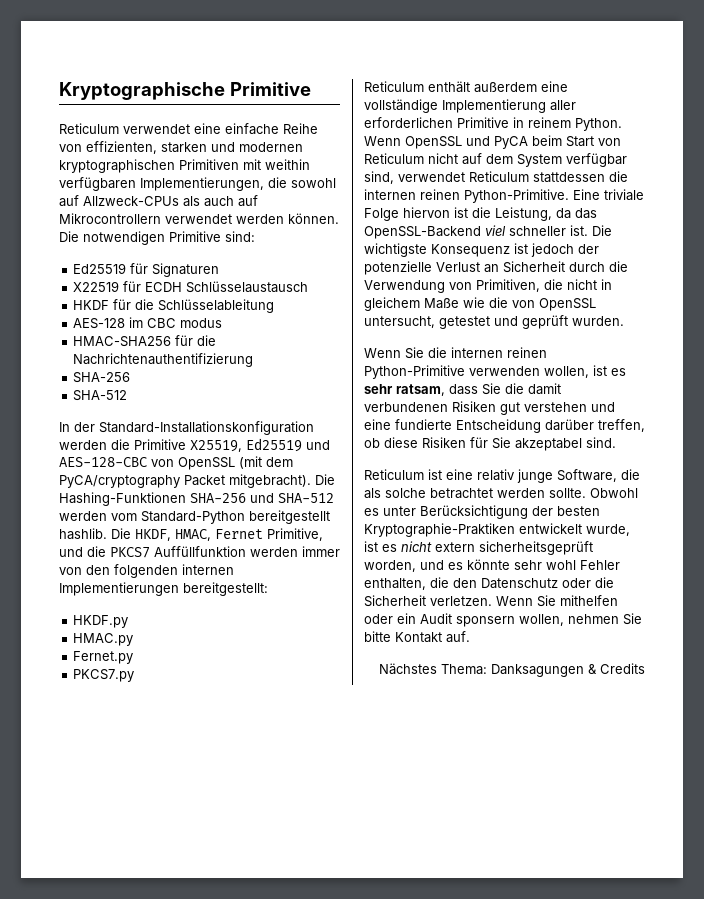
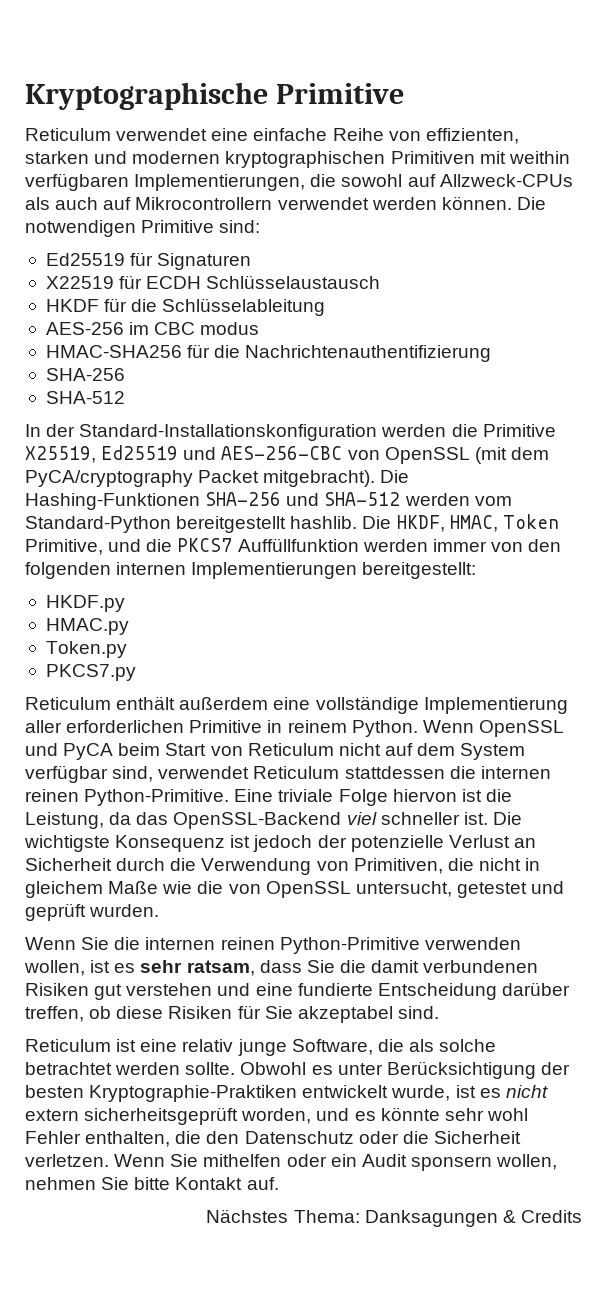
- AES-128 im CBC modus
+ AES-256 im CBC modus
- In der Standard-Installationskonfiguration werden die Primitive X25519, Ed25519 und AES-128-CBC von OpenSSL (mit dem PyCA/cryptography Packet mitgebracht).
+ In der Standard-Installationskonfiguration werden die Primitive X25519, Ed25519 und AES-256-CBC von OpenSSL (mit dem PyCA/cryptography Packet mitgebracht).
- Die HKDF, HMAC, Fernet Primitive, und die PKCS7 Auffüllfunktion werden immer von den folgenden internen Implementierungen bereitgestellt:
+ Die HKDF, HMAC, Token Primitive, und die PKCS7 Auffüllfunktion werden immer von den folgenden internen Implementierungen bereitgestellt:
- Fernet.py
+ Token.py

